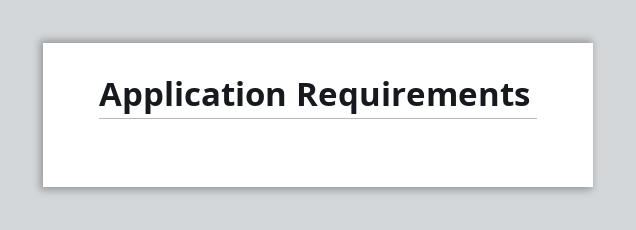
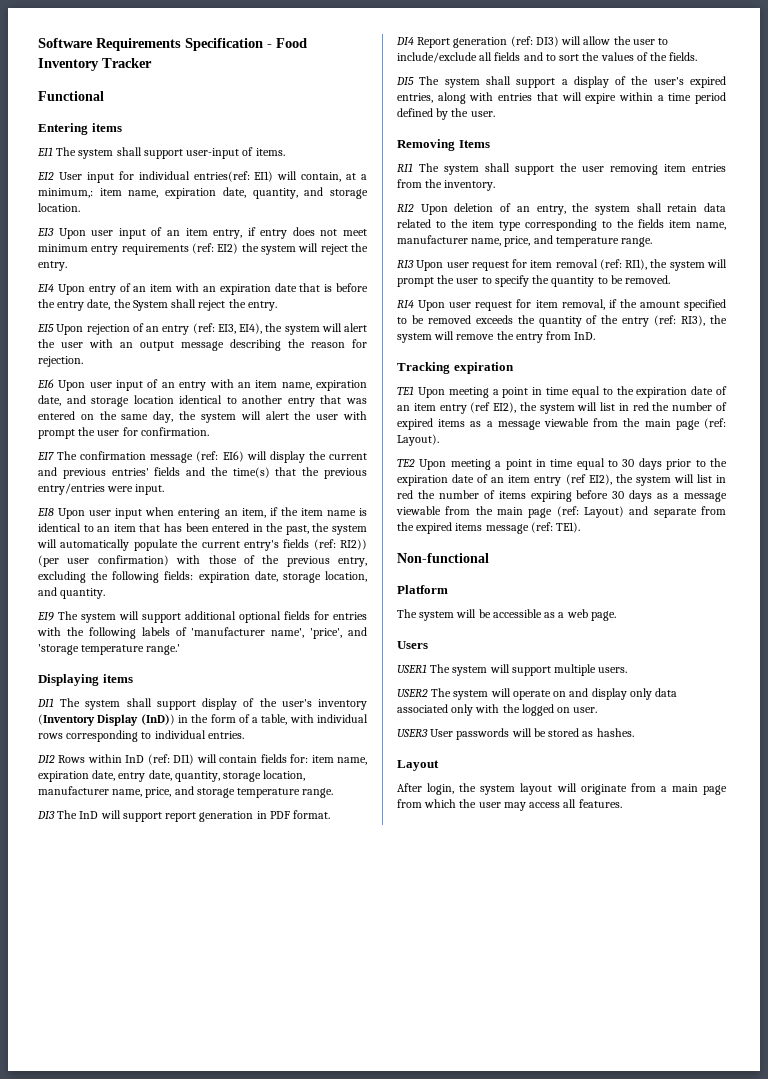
- Application Requirements
+ Software Requirements Specification - Food Inventory Tracker
+ Functional
+ Entering items
+ EI1 The system shall support user-input of items.
+ EI2 User input for individual entries(ref: EI1) will contain, at a minimum,: item name, expiration date, quantity, and storage location.
+ EI3 Upon user input of an item entry, if entry does not meet minimum entry requirements (ref: EI2) the system will reject the entry.
+ EI4 Upon entry of an item with an expiration date that is before the entry date, the System shall reject the entry.
+ EI5 Upon rejection of an entry (ref: EI3, EI4), the system will alert the user with an output message describing the reason for rejection.
+ EI6 Upon user input of an entry with an item name, expiration date, and storage location identical to another entry that was entered on the same day, the system will alert the user with prompt the user for confirmation.
+ EI7 The confirmation message (ref: EI6) will display the current and previous entries' fields and the time(s) that the previous entry/entries were input.
+ EI8 Upon user input when entering an item, if the item name is identical to an item that has been entered in the past, the system will automatically populate the current entry's fields (ref: RI2)) (per user confirmation) with those of the previous entry, excluding the following fields: expiration date, storage location, and quantity.
+ EI9 The system will support additional optional fields for entries with the following labels of 'manufacturer name', 'price', and 'storage temperature range.'
+ Displaying items
+ DI1 The system shall support display of the user's inventory (Inventory Display (InD)) in the form of a table, with individual rows corresponding to individual entries.
+ DI2 Rows within InD (ref: DI1) will contain fields for: item name, expiration date, entry date, quantity, storage location, manufacturer name, price, and storage temperature range.
+ DI3 The InD will support report generation in PDF format.
+ DI4 Report generation (ref: DI3) will allow the user to include/exclude all fields and to sort the values of the fields.
+ DI5 The system shall support a display of the user's expired entries, along with entries that will expire within a time period defined by the user.
+ Removing Items
+ RI1 The system shall support the user removing item entries from the inventory.
+ RI2 Upon deletion of an entry, the system shall retain data related to the item type corresponding to the fields item name, manufacturer name, price, and temperature range.
+ RI3 Upon user request for item removal (ref: RI1), the system will prompt the user to specify the quantity to be removed.
+ RI4 Upon user request for item removal, if the amount specified to be removed exceeds the quantity of the entry (ref: RI3), the system will remove the entry from InD.
+ Tracking expiration
+ TE1 Upon meeting a point in time equal to the expiration date of an item entry (ref EI2), the system will list in red the number of expired items as a message viewable from the main page (ref: Layout).
+ TE2 Upon meeting a point in time equal to 30 days prior to the expiration date of an item entry (ref EI2), the system will list in red the number of items expiring before 30 days as a message viewable from the main page (ref: Layout) and separate from the expired items message (ref: TE1).
+ Non-functional
+ Platform
+ The system will be accessible as a web page.
+ Users
+ USER1 The system will support multiple users.
+ USER2 The system will operate on and display only data associated only with the logged on user.
+ USER3 User passwords will be stored as hashes.
+ Layout
+ After login, the system layout will originate from a main page from which the user may access all features.

